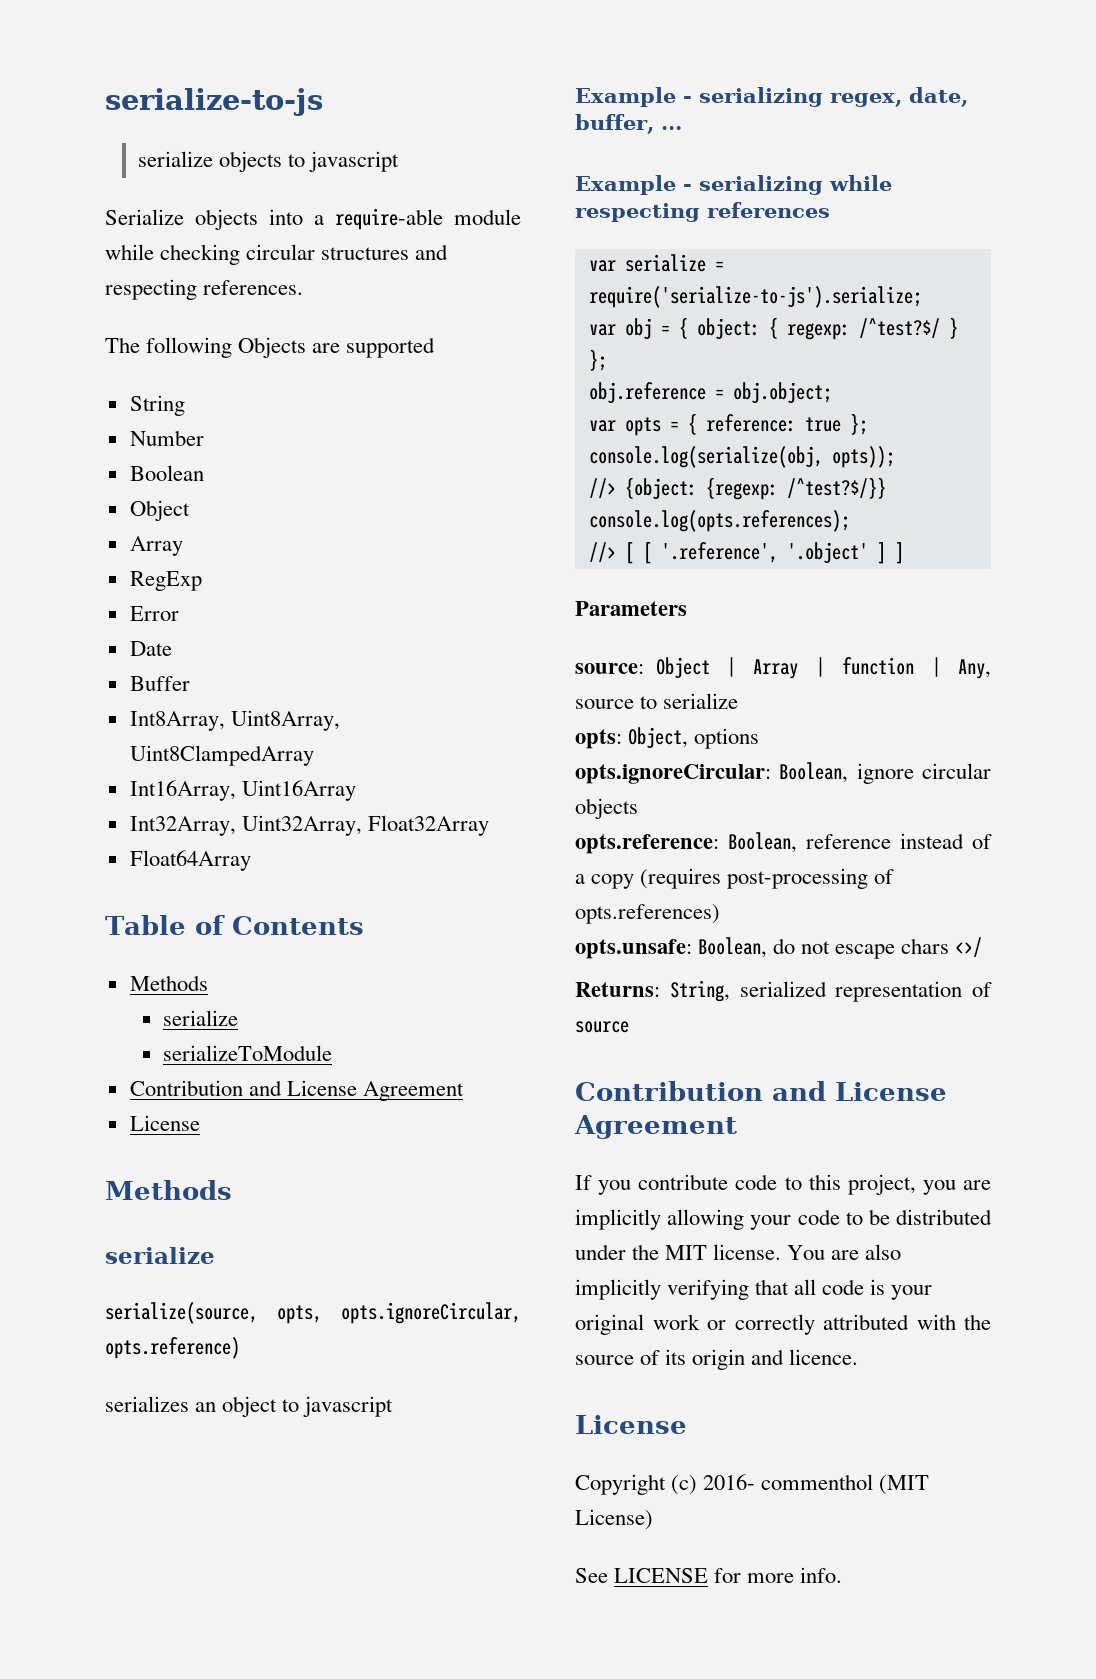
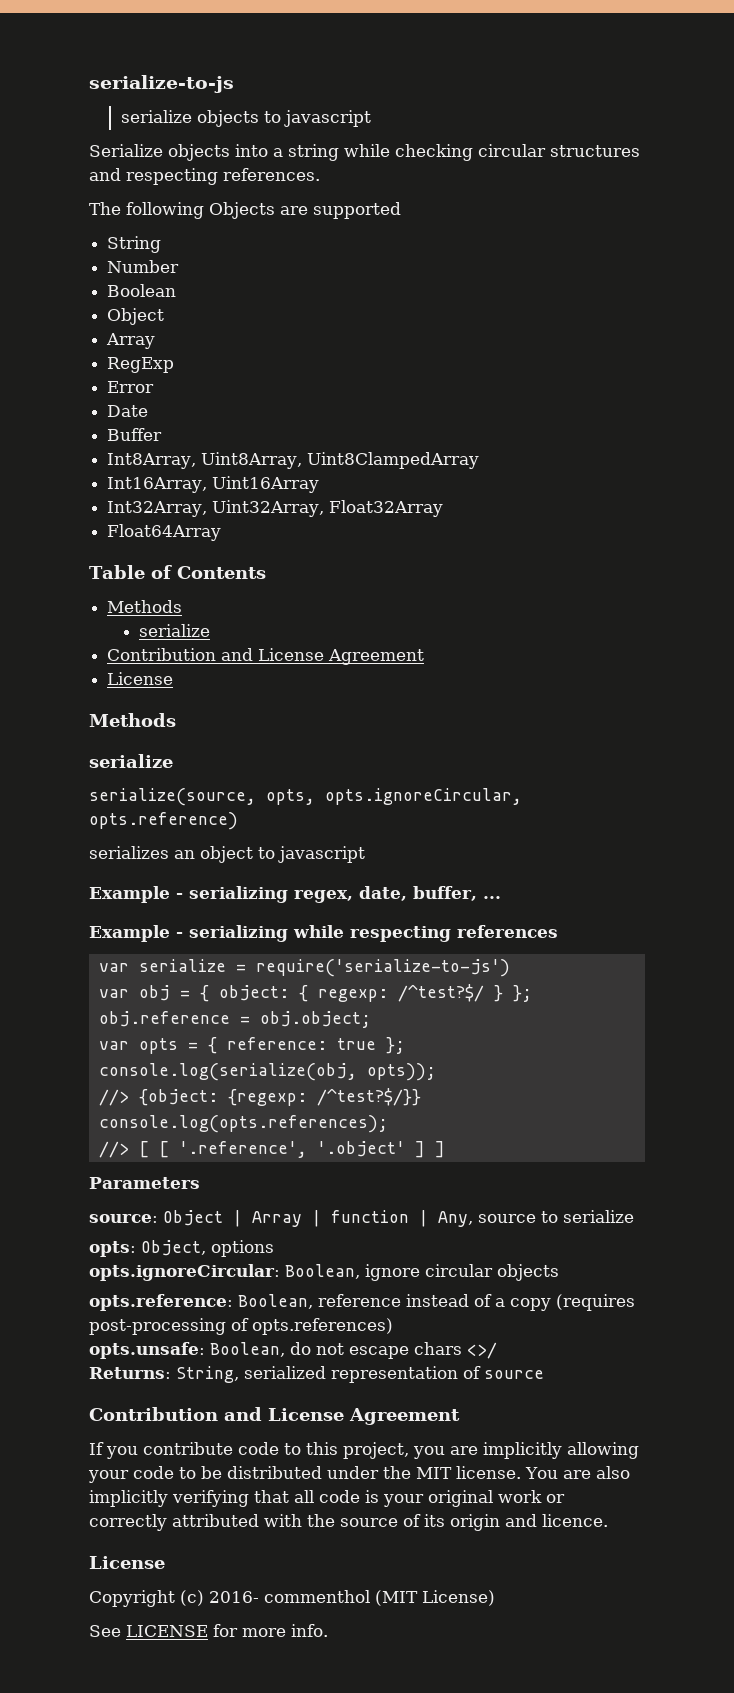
- Serialize objects into a require-able module while checking circular structures and respecting references.
+ Serialize objects into a string while checking circular structures and respecting references.
- serializeToModule
- var serialize = require('serialize-to-js').serialize;
+ var serialize = require('serialize-to-js')

